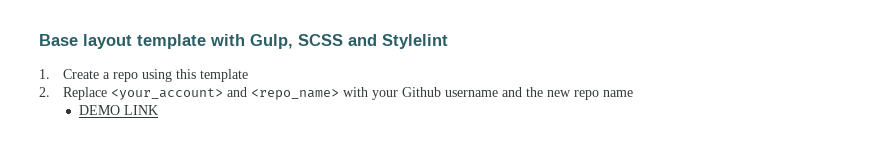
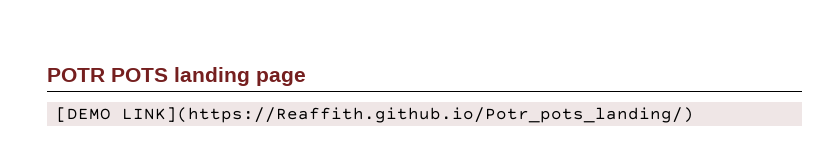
- Base layout template with Gulp, SCSS and Stylelint
- 1. Create a repo using this template
- 2. Replace <your_account> and <repo_name> with your Github username and the new repo name
- DEMO LINK
+ POTR POTS landing page
+ [DEMO LINK](https://Reaffith.github.io/Potr_pots_landing/)

